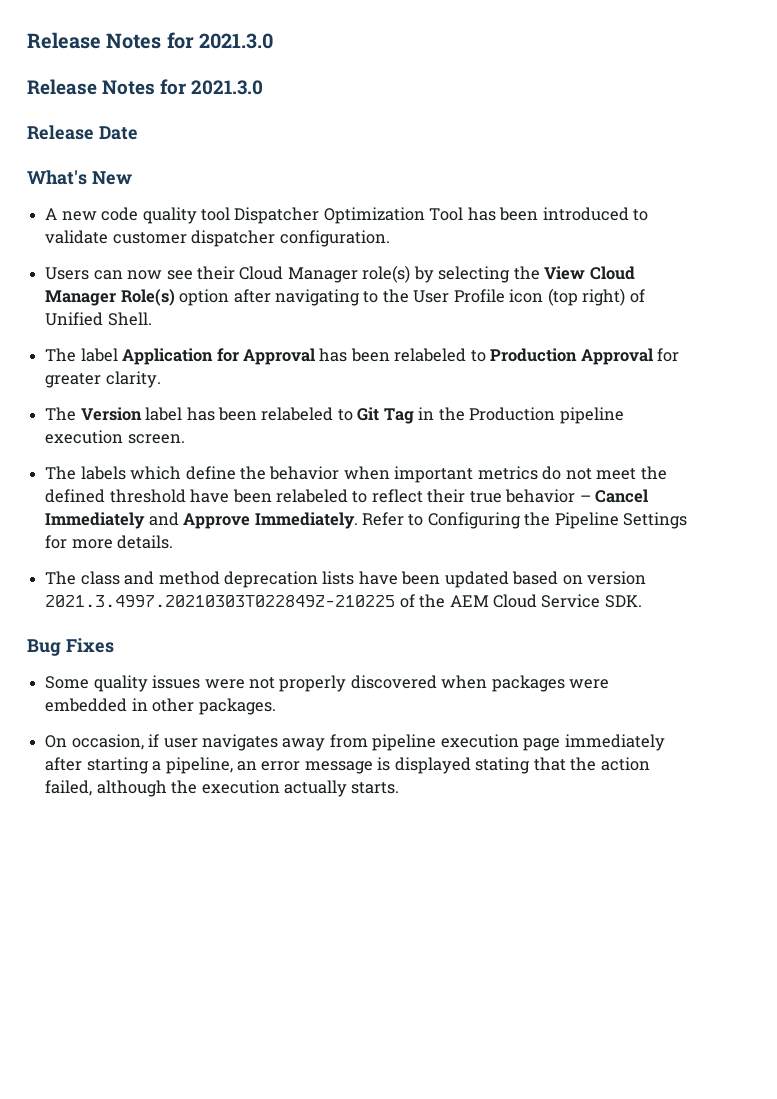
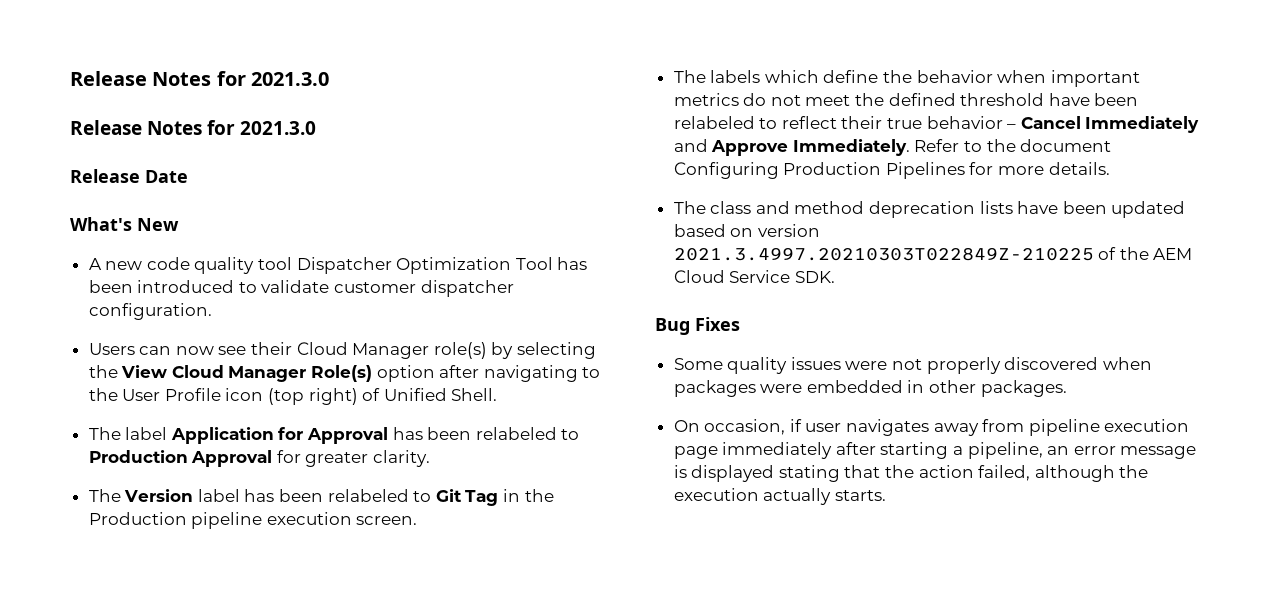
- Refer to Configuring the Pipeline Settings for more details.
+ Refer to the document Configuring Production Pipelines for more details.

